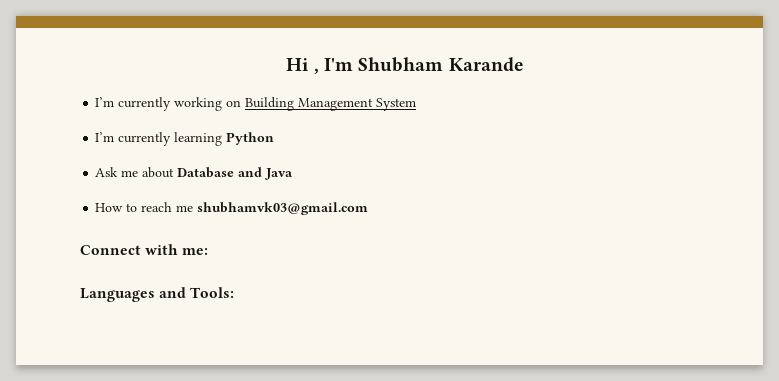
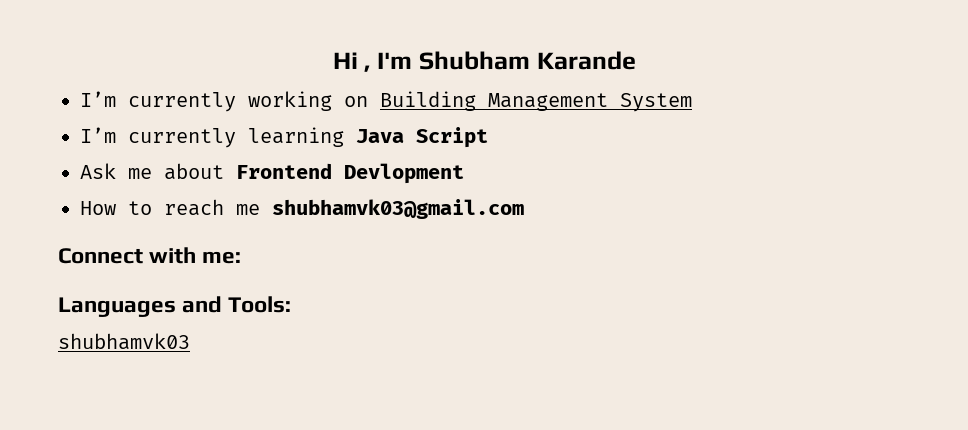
- I’m currently learning Python
+ I’m currently learning Java Script
- Ask me about Database and Java
+ Ask me about Frontend Devlopment
+ shubhamvk03

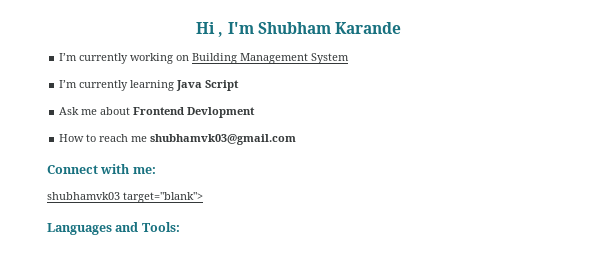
+ shubhamvk03 target="blank">
- shubhamvk03

